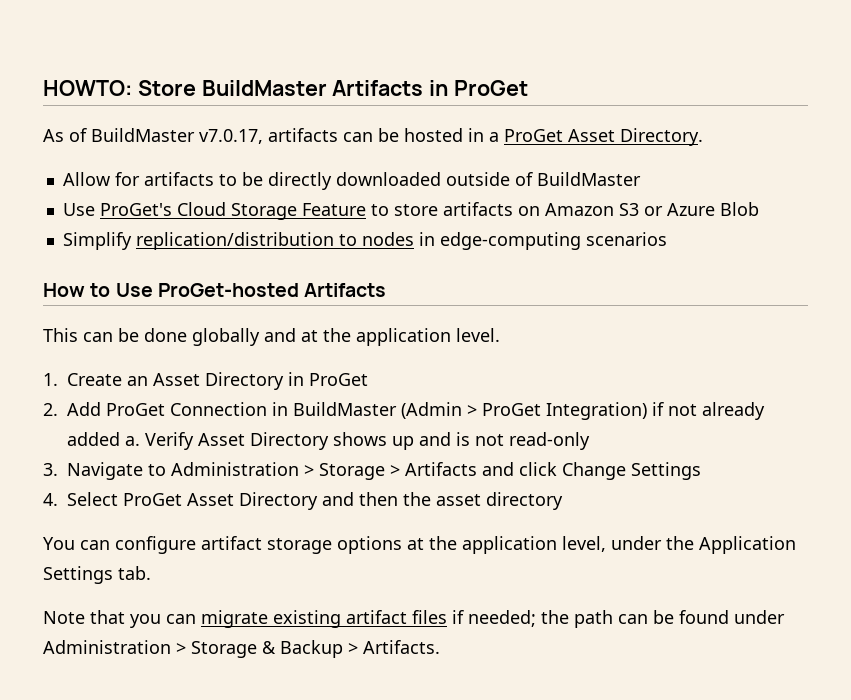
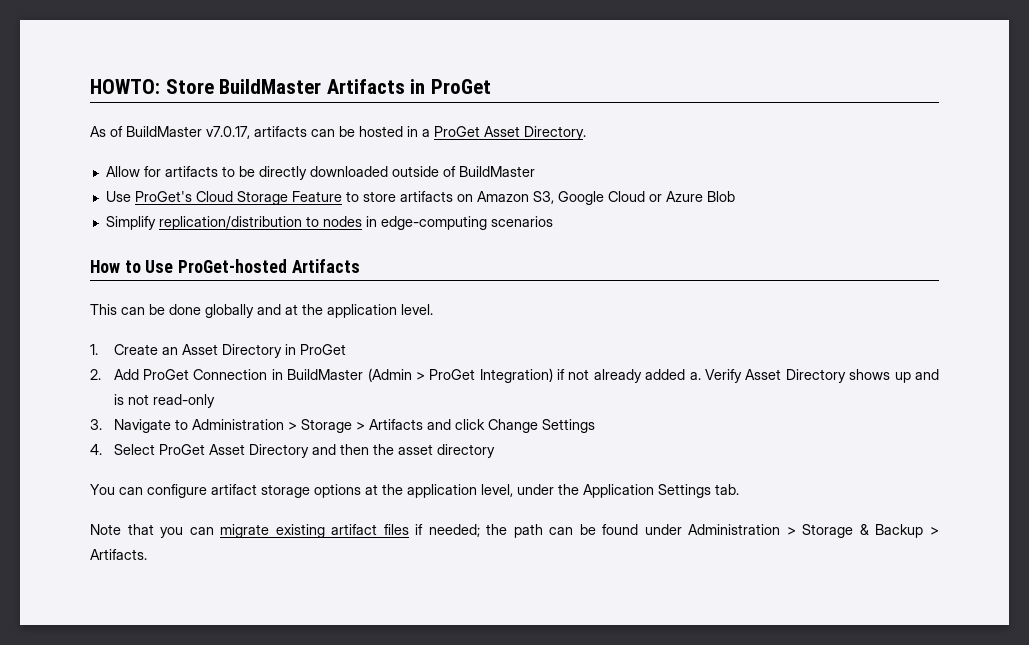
- Use ProGet's Cloud Storage Feature to store artifacts on Amazon S3 or Azure Blob
+ Use ProGet's Cloud Storage Feature to store artifacts on Amazon S3, Google Cloud or Azure Blob

